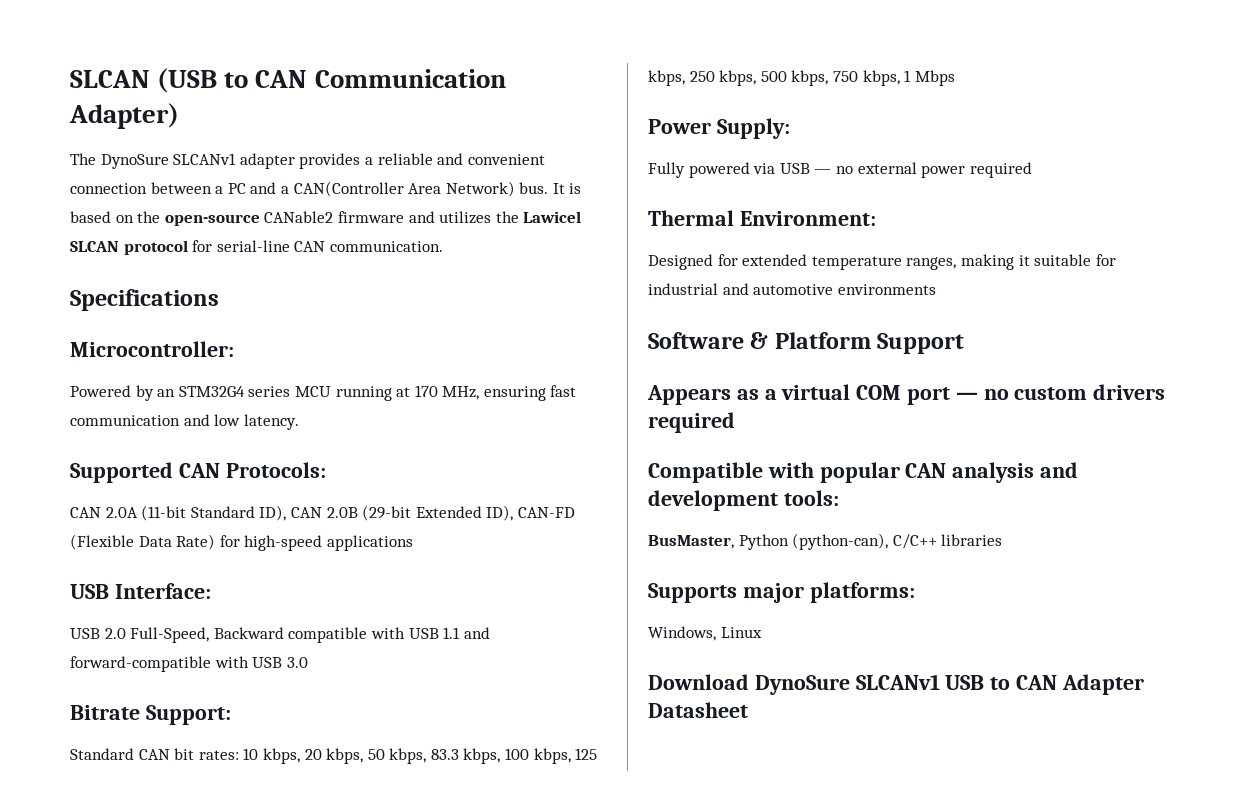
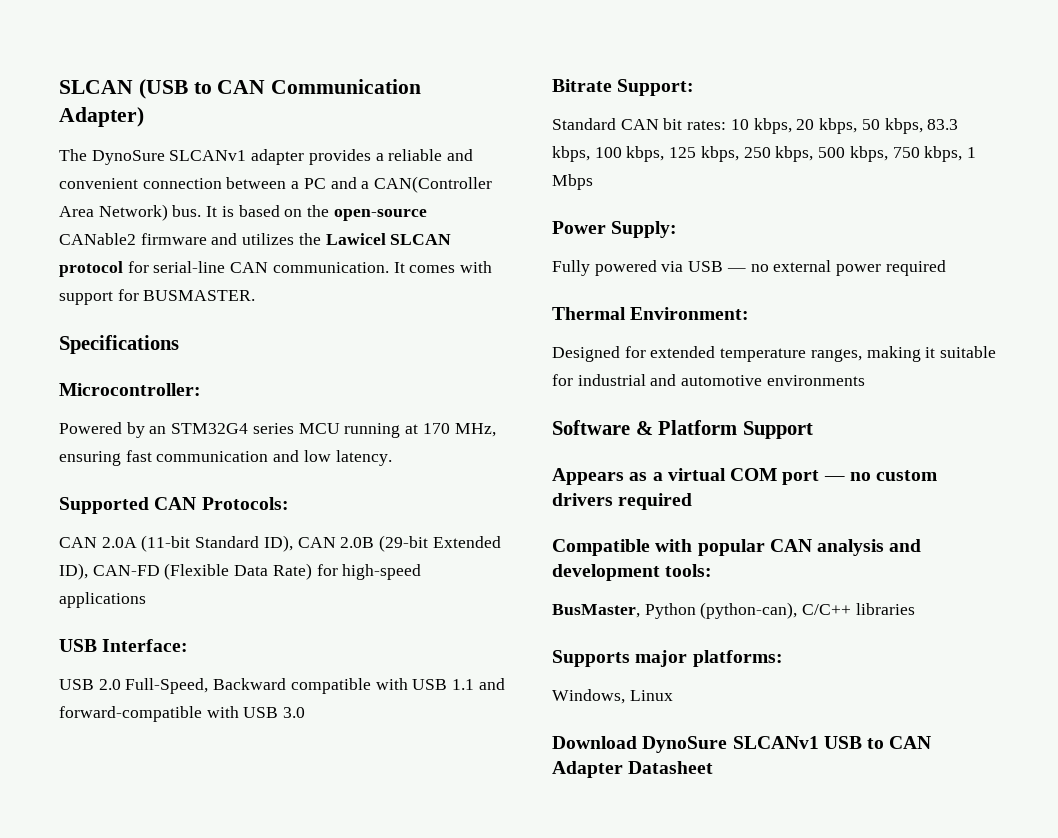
+ It comes with support for BUSMASTER.

